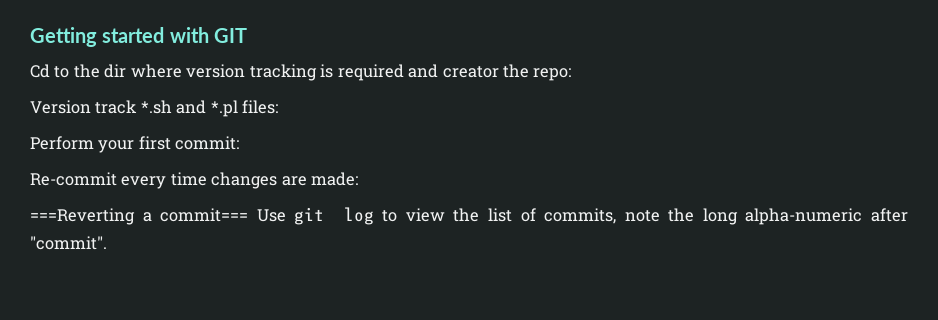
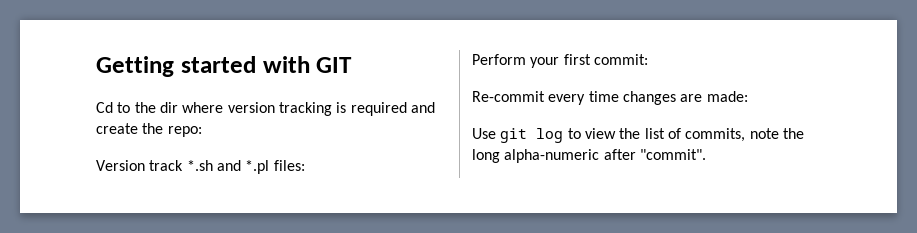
- Cd to the dir where version tracking is required and creator the repo:
+ Cd to the dir where version tracking is required and create the repo:
- ===Reverting a commit=== Use git log to view the list of commits, note the long alpha-numeric after "commit".
+ Use git log to view the list of commits, note the long alpha-numeric after "commit".

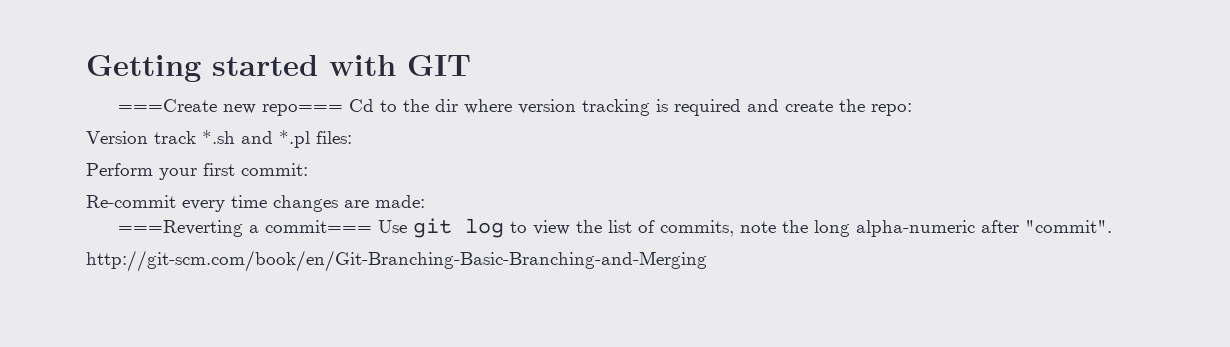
- Cd to the dir where version tracking is required and create the repo:
+ ===Create new repo=== Cd to the dir where version tracking is required and create the repo:
- Use git log to view the list of commits, note the long alpha-numeric after "commit".
+ ===Reverting a commit=== Use git log to view the list of commits, note the long alpha-numeric after "commit".
+ http://git-scm.com/book/en/Git-Branching-Basic-Branching-and-Merging

